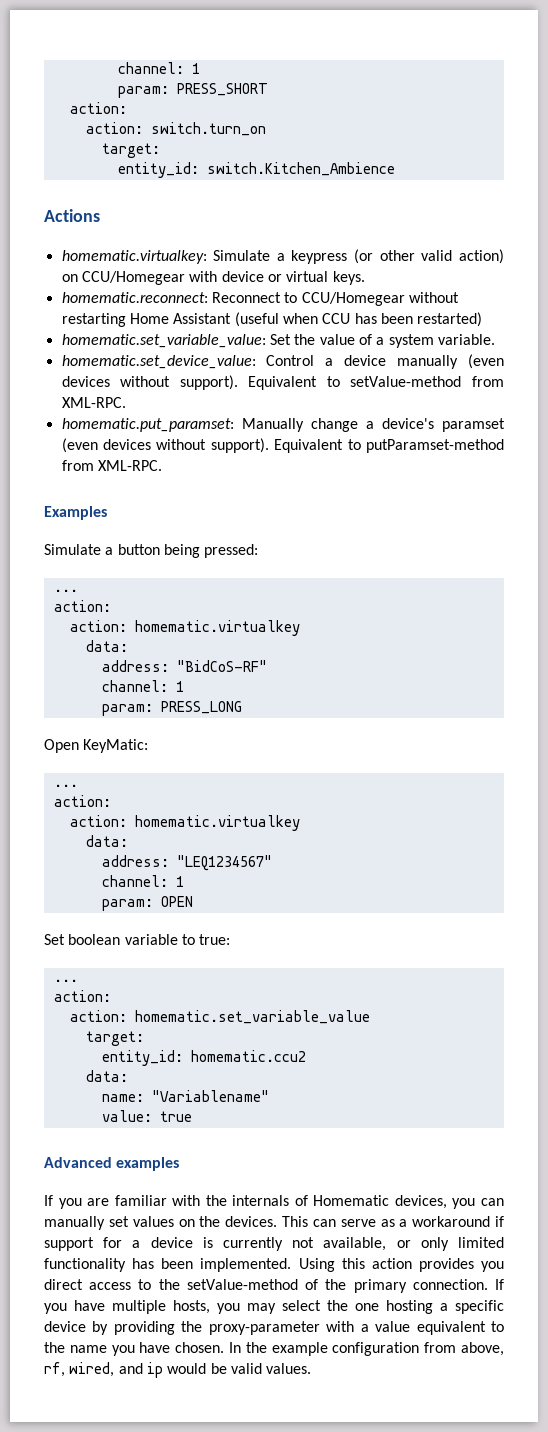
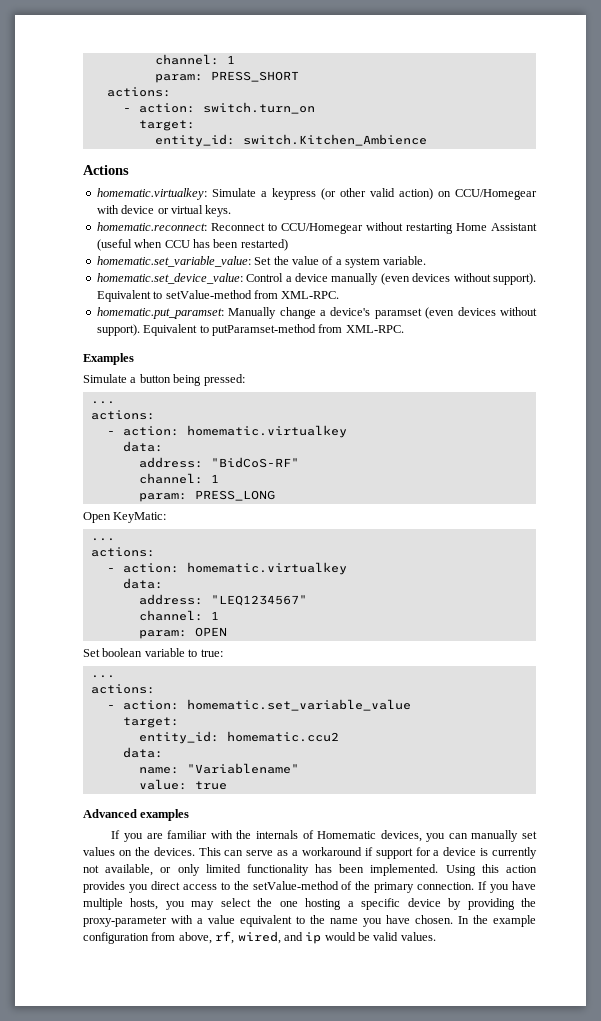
  param: PRESS_SHORT
- action:
- action: switch.turn_on
+ actions:
+ - action: switch.turn_on
  Simulate a button being pressed:
  ...
- action:
- action: homematic.virtualkey
+ actions:
+ - action: homematic.virtualkey
  Open KeyMatic:
  ...
- action:
- action: homematic.virtualkey
+ actions:
+ - action: homematic.virtualkey
  Set boolean variable to true:
  ...
- action:
- action: homematic.set_variable_value
+ actions:
+ - action: homematic.set_variable_value

